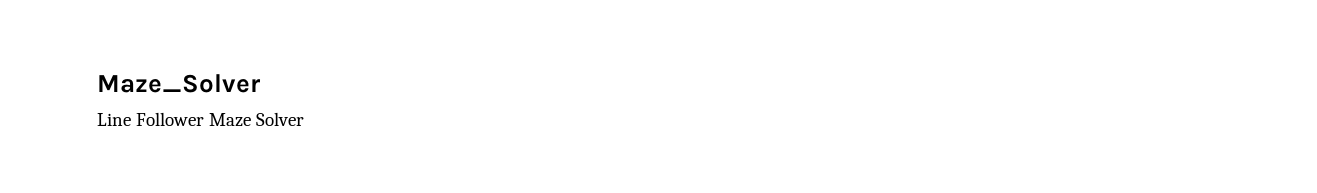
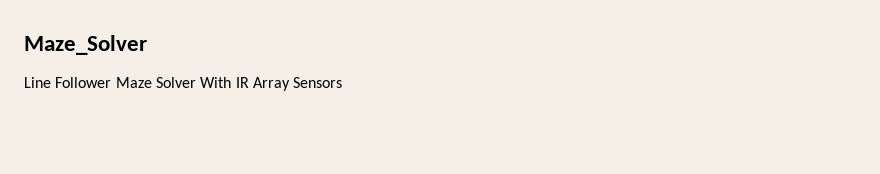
- Line Follower Maze Solver
+ Line Follower Maze Solver With IR Array Sensors

